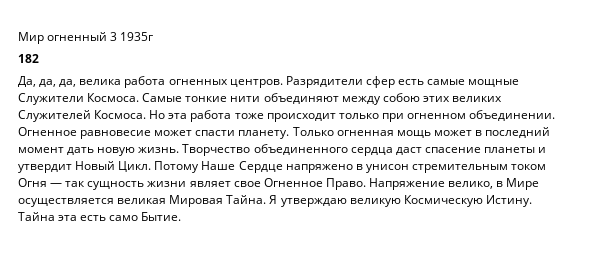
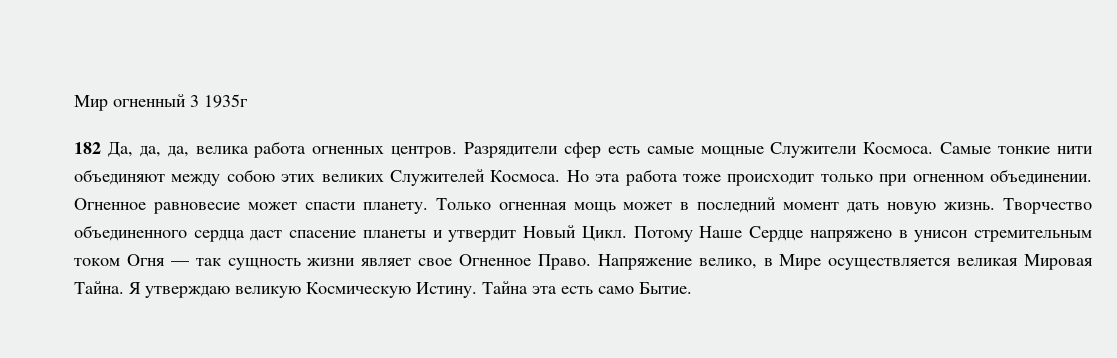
- 182
- Да, да, да, велика работа огненных центров.
+ 182 Да, да, да, велика работа огненных центров.

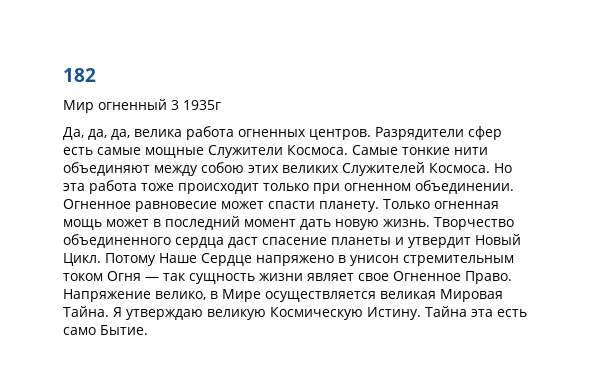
+ 182
- 182 Да, да, да, велика работа огненных центров.
+ Да, да, да, велика работа огненных центров.

